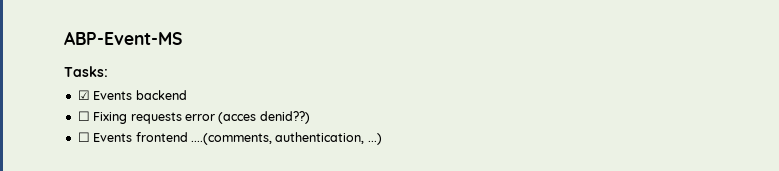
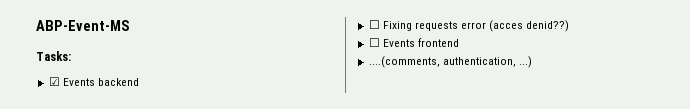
- ☐ Events frontend ....(comments, authentication, ...)
+ ☐ Events frontend
+ ....(comments, authentication, ...)

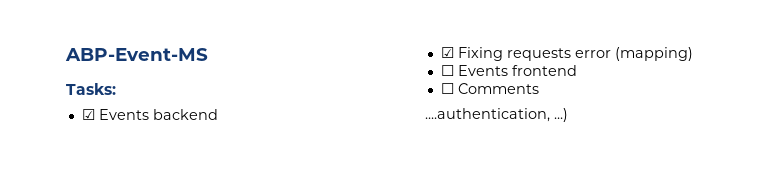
- ☐ Fixing requests error (acces denid??)
+ ☑ Fixing requests error (mapping)
- ....(comments, authentication, ...)
+ ☐ Comments
+ ....authentication, ...)

